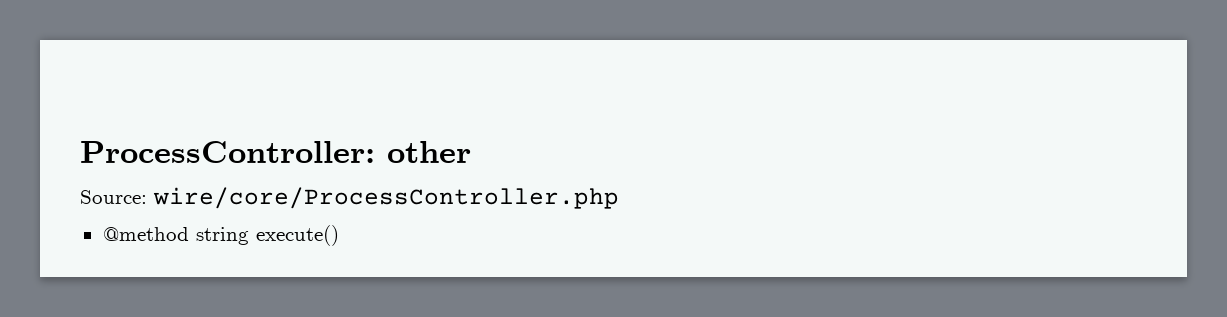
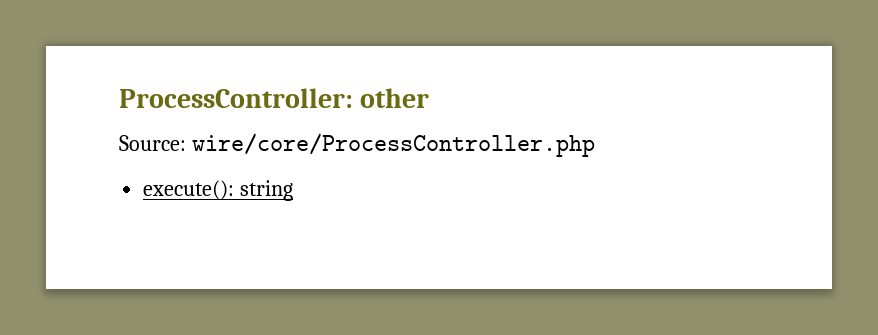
- @method string execute()
+ execute(): string

